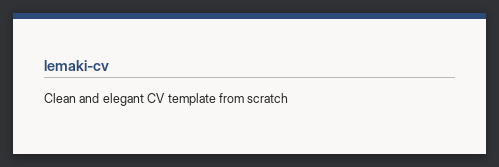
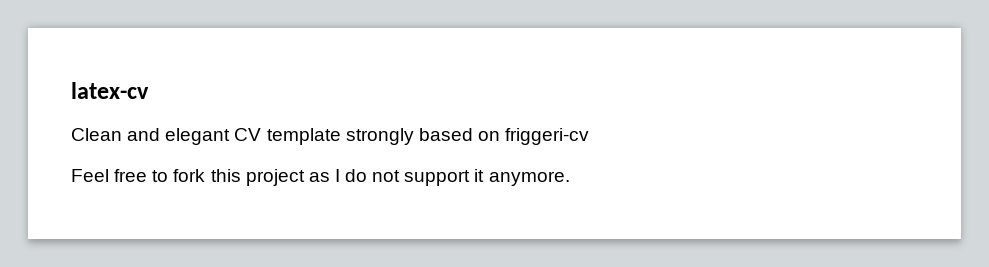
- lemaki-cv
+ latex-cv
- Clean and elegant CV template from scratch
+ Clean and elegant CV template strongly based on friggeri-cv
+ Feel free to fork this project as I do not support it anymore.

